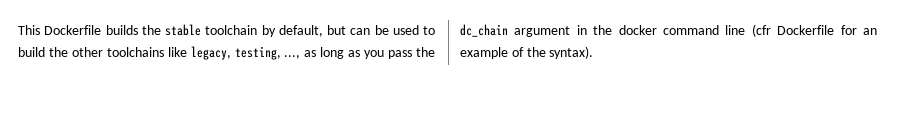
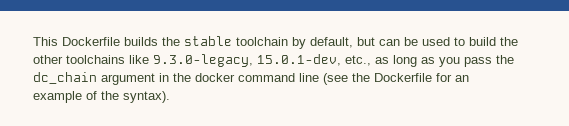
- This Dockerfile builds the stable toolchain by default, but can be used to build the other toolchains like legacy, testing, ..., as long as you pass the dc_chain argument in the docker command line (cfr Dockerfile for an example of the syntax).
+ This Dockerfile builds the stable toolchain by default, but can be used to build the other toolchains like 9.3.0-legacy, 15.0.1-dev, etc., as long as you pass the dc_chain argument in the docker command line (see the Dockerfile for an example of the syntax).

